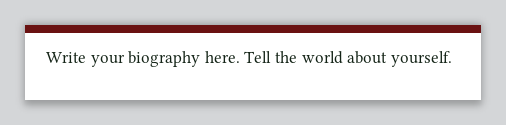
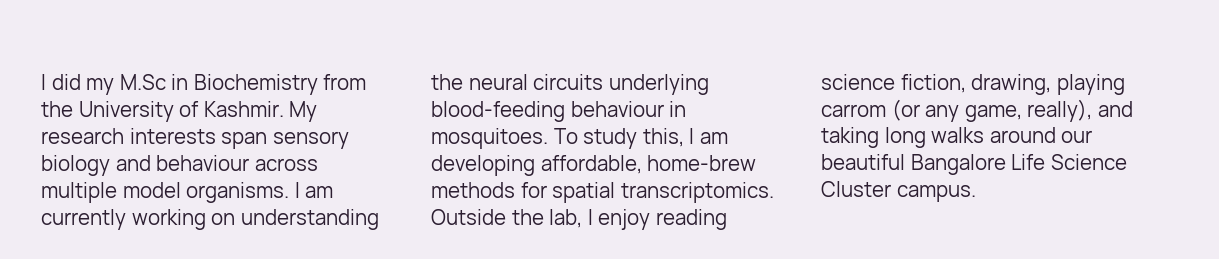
- Write your biography here. Tell the world about yourself.
+ I did my M.Sc in Biochemistry from the University of Kashmir. My research interests span sensory biology and behaviour across multiple model organisms. I am currently working on understanding the neural circuits underlying blood-feeding behaviour in mosquitoes. To study this, I am developing affordable, home-brew methods for spatial transcriptomics. Outside the lab, I enjoy reading science fiction, drawing, playing carrom (or any game, really), and taking long walks around our beautiful Bangalore Life Science Cluster campus.

